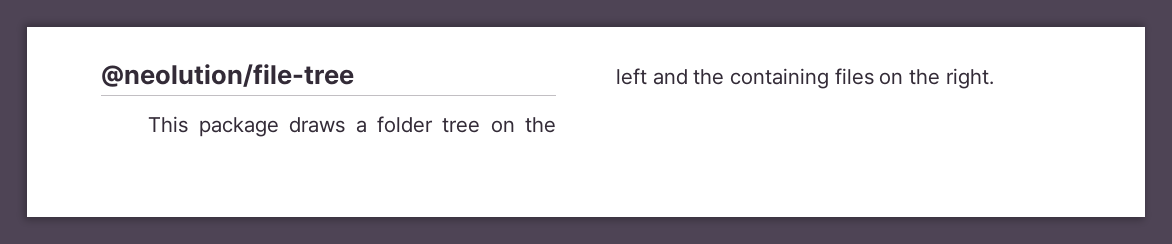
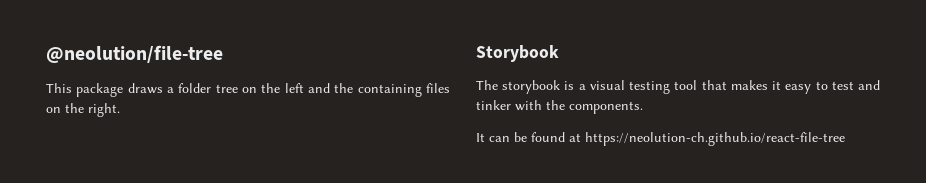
+ Storybook
+ The storybook is a visual testing tool that makes it easy to test and tinker with the components.
+ It can be found at https://neolution-ch.github.io/react-file-tree

